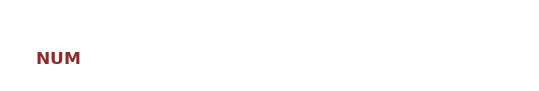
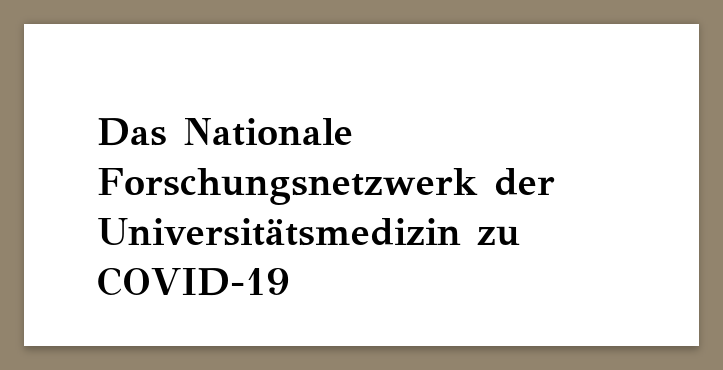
- NUM
+ Das Nationale Forschungsnetzwerk der Universitätsmedizin zu COVID-19

